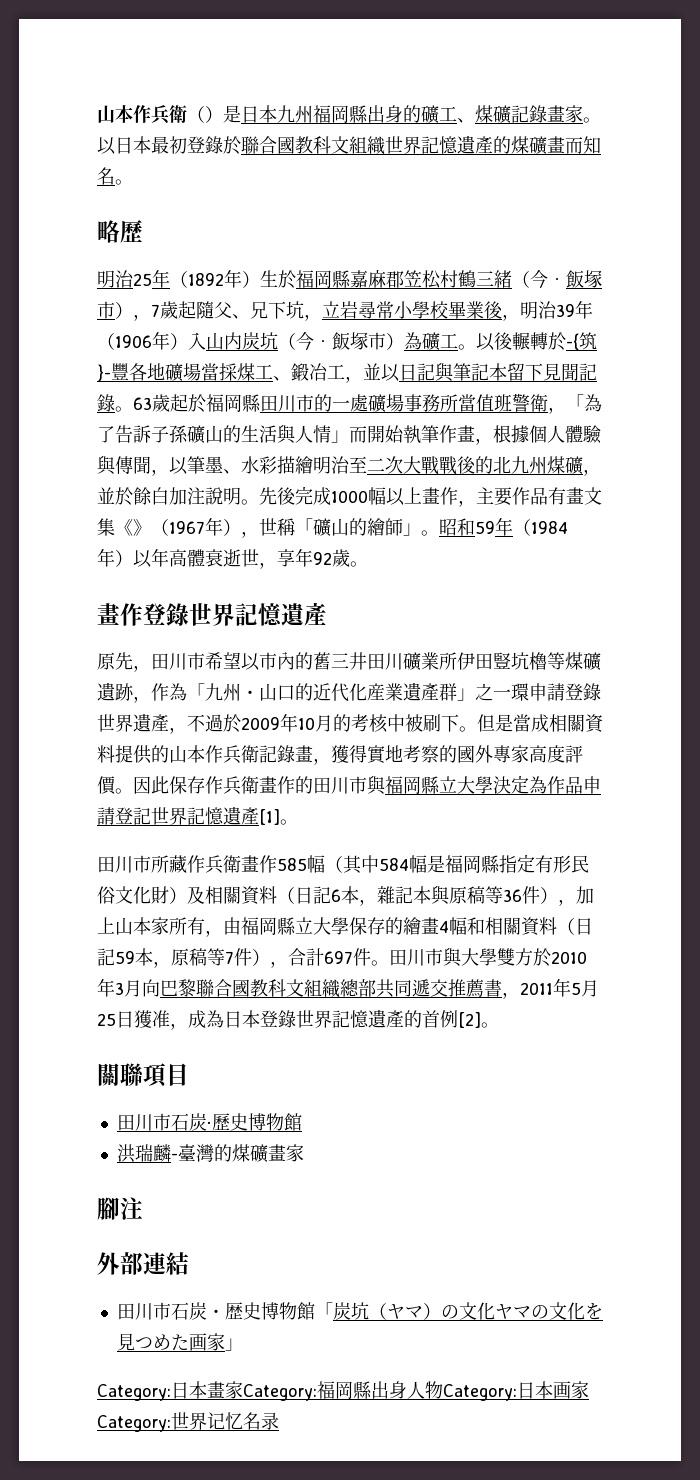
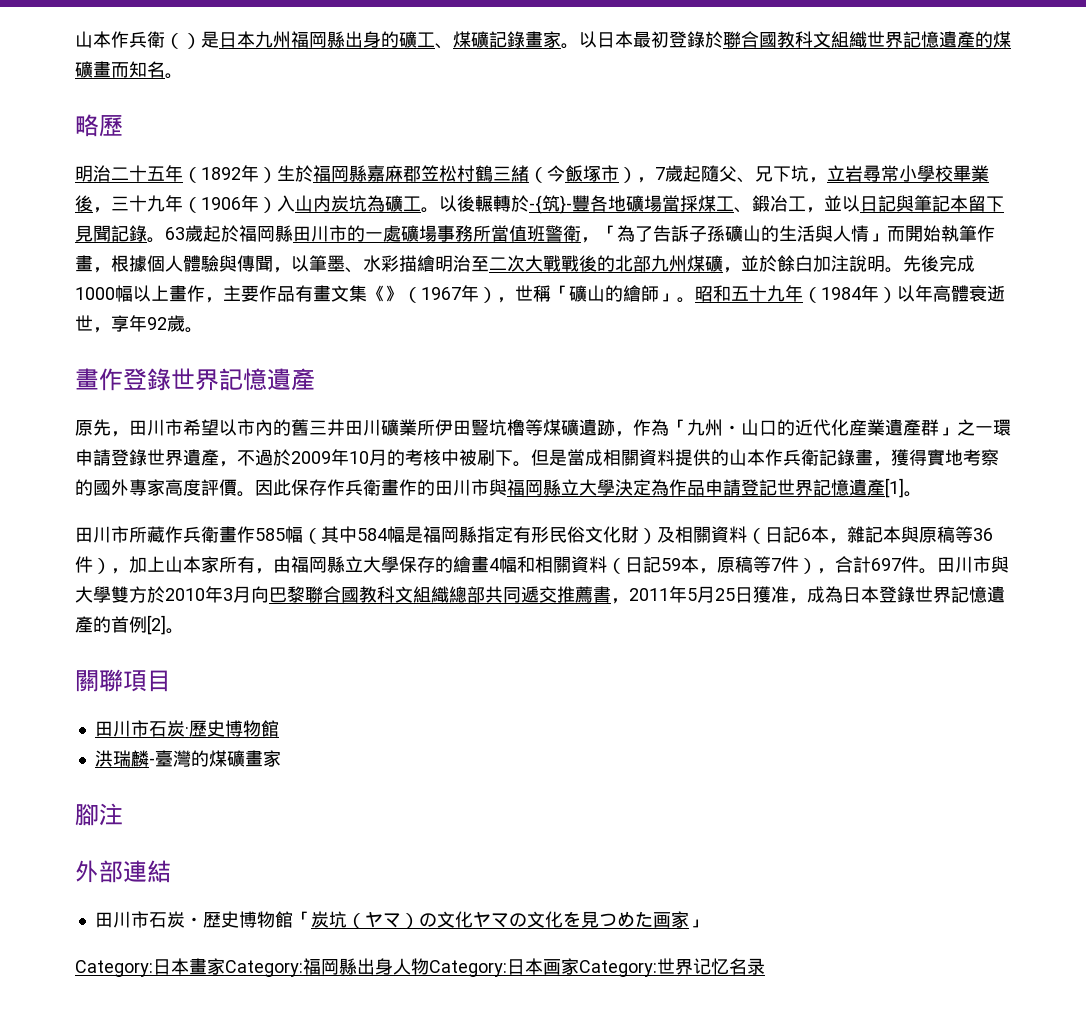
- 明治25年（1892年）生於福岡縣嘉麻郡笠松村鶴三緒（今‧飯塚市），7歲起隨父、兄下坑，立岩尋常小學校畢業後，明治39年（1906年）入山内炭坑（今‧飯塚市）為礦工。
+ 明治二十五年（1892年）生於福岡縣嘉麻郡笠松村鶴三緒（今飯塚市），7歲起隨父、兄下坑，立岩尋常小學校畢業後，三十九年（1906年）入山内炭坑為礦工。
- 63歲起於福岡縣田川市的一處礦場事務所當值班警衛，「為了告訴子孫礦山的生活與人情」而開始執筆作畫，根據個人體驗與傳聞，以筆墨、水彩描繪明治至二次大戰戰後的北九州煤礦，並於餘白加注說明。
+ 63歲起於福岡縣田川市的一處礦場事務所當值班警衛，「為了告訴子孫礦山的生活與人情」而開始執筆作畫，根據個人體驗與傳聞，以筆墨、水彩描繪明治至二次大戰戰後的北部九州煤礦，並於餘白加注說明。
- 昭和59年（1984年）以年高體衰逝世，享年92歲。
+ 昭和五十九年（1984年）以年高體衰逝世，享年92歲。

